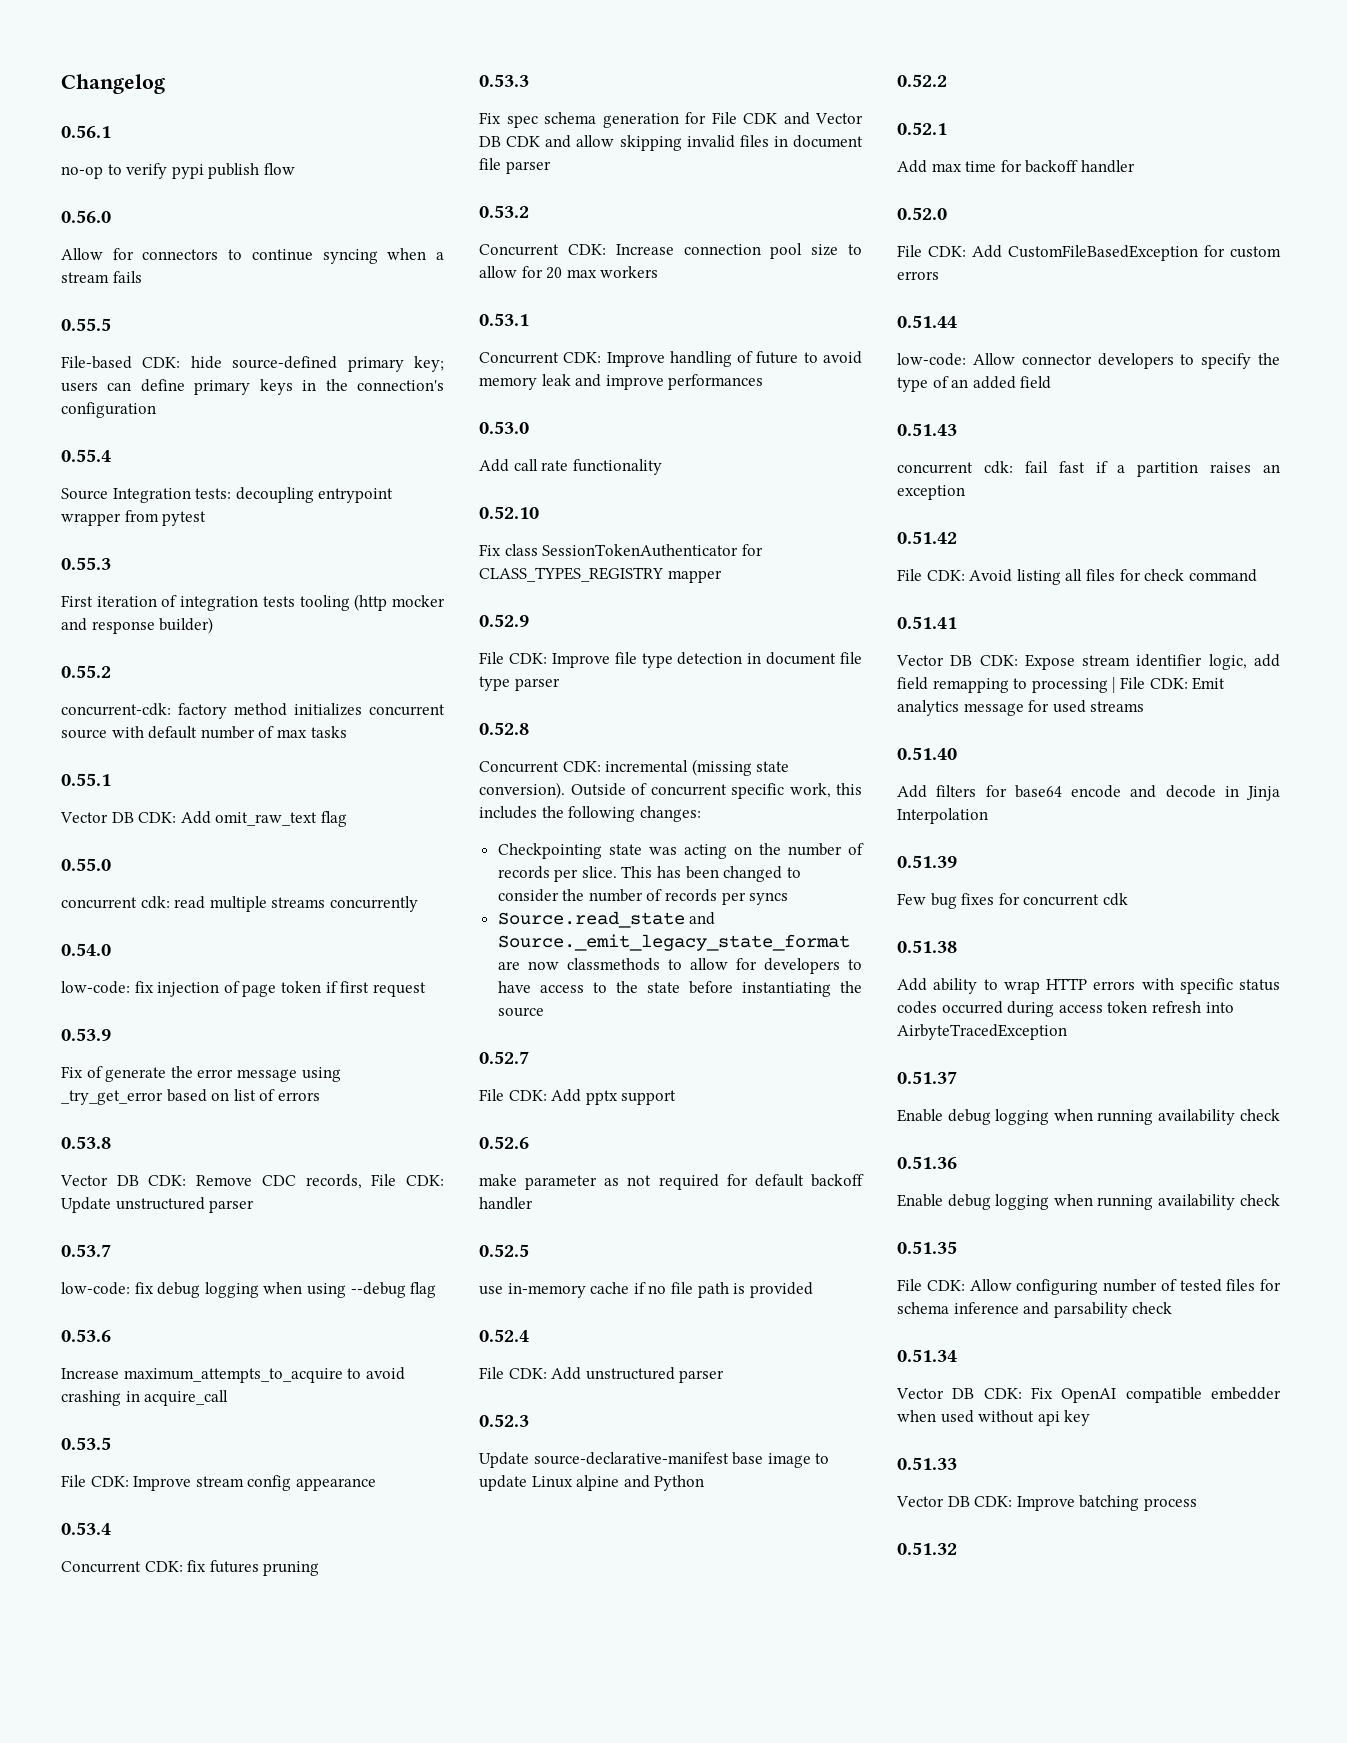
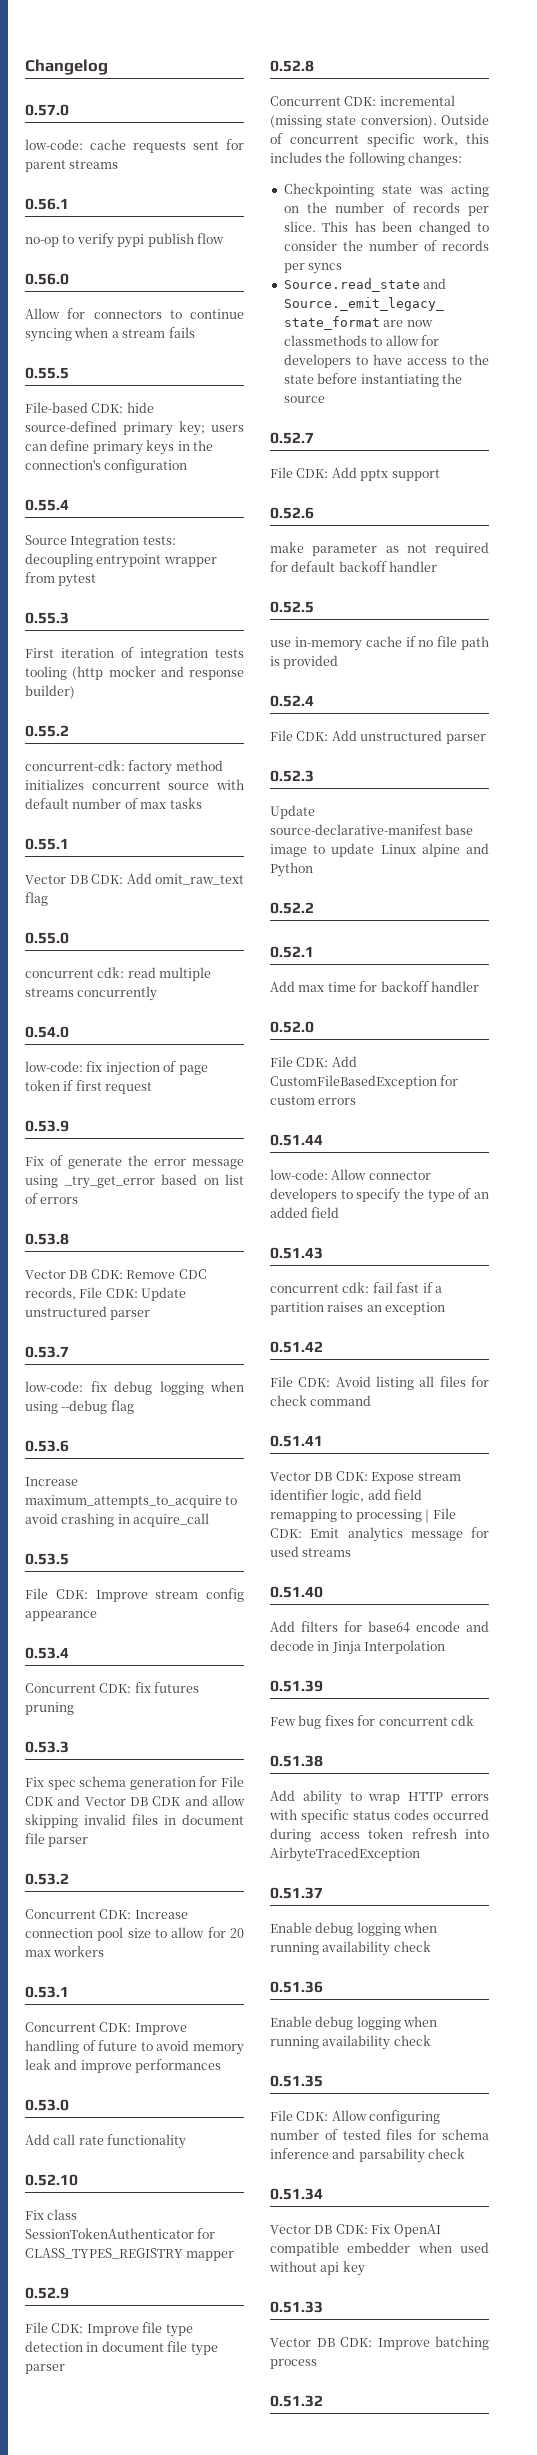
+ 0.57.0
+ low-code: cache requests sent for parent streams

